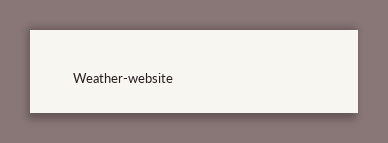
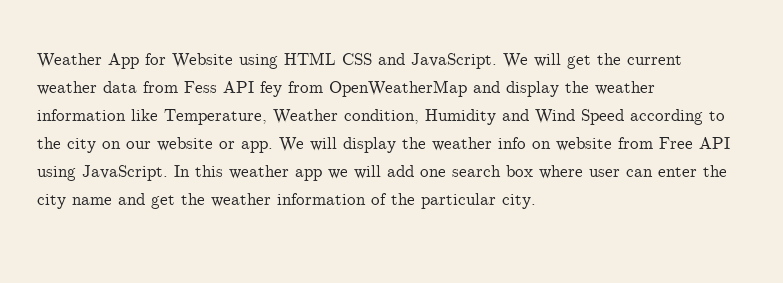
- Weather-website
+ Weather App for Website using HTML CSS and JavaScript. We will get the current weather data from Fess API fey from OpenWeatherMap and display the weather information like Temperature, Weather condition, Humidity and Wind Speed according to the city on our website or app. We will display the weather info on website from Free API using JavaScript. In this weather app we will add one search box where user can enter the city name and get the weather information of the particular city.

